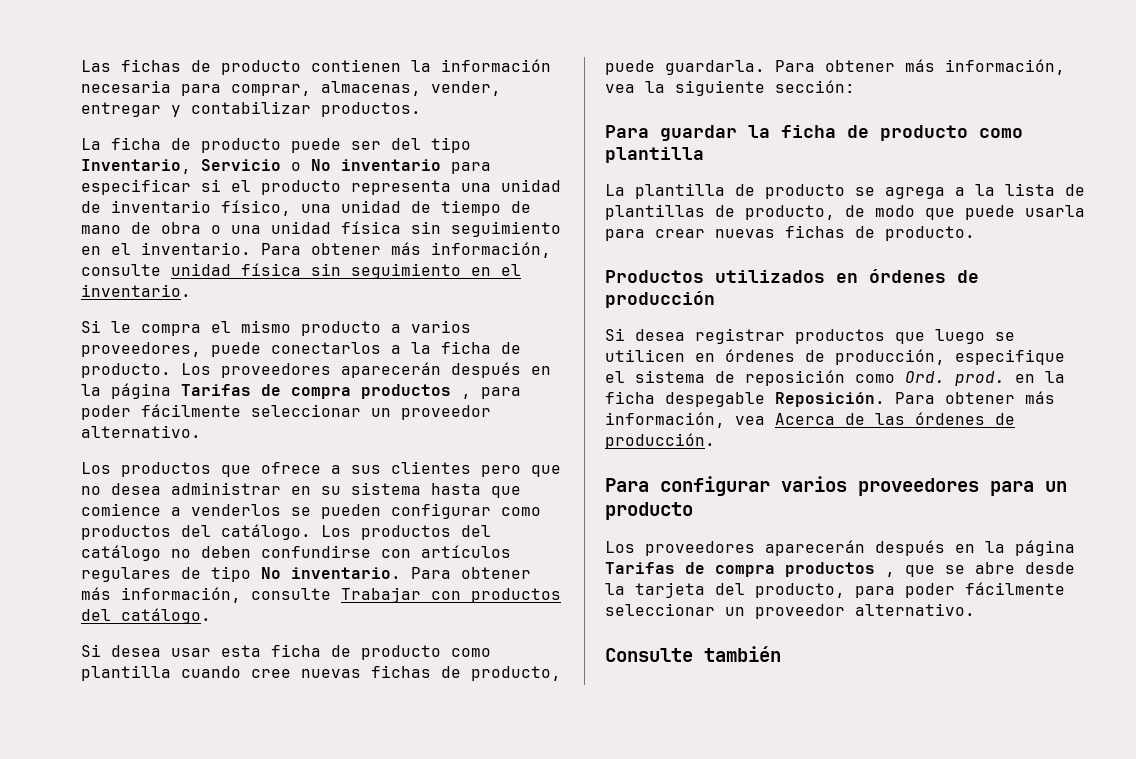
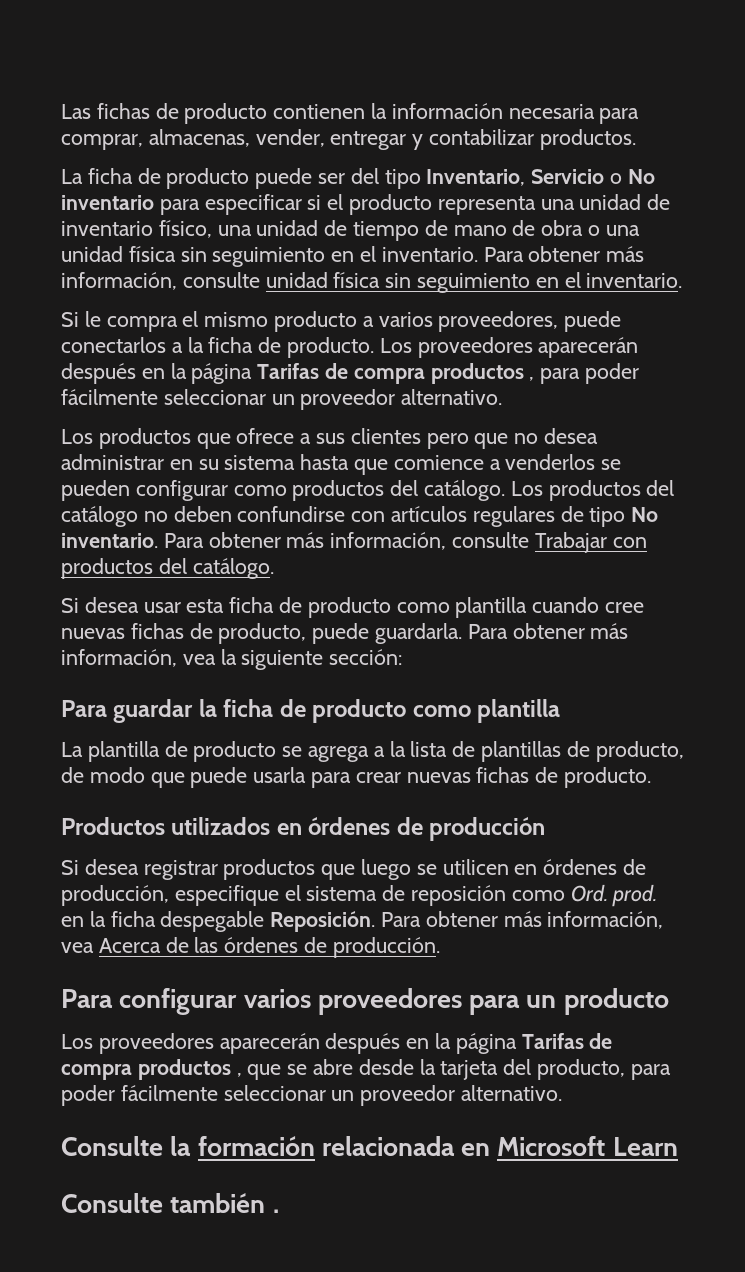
+ Consulte la formación relacionada en Microsoft Learn
- Consulte también
+ Consulte también .

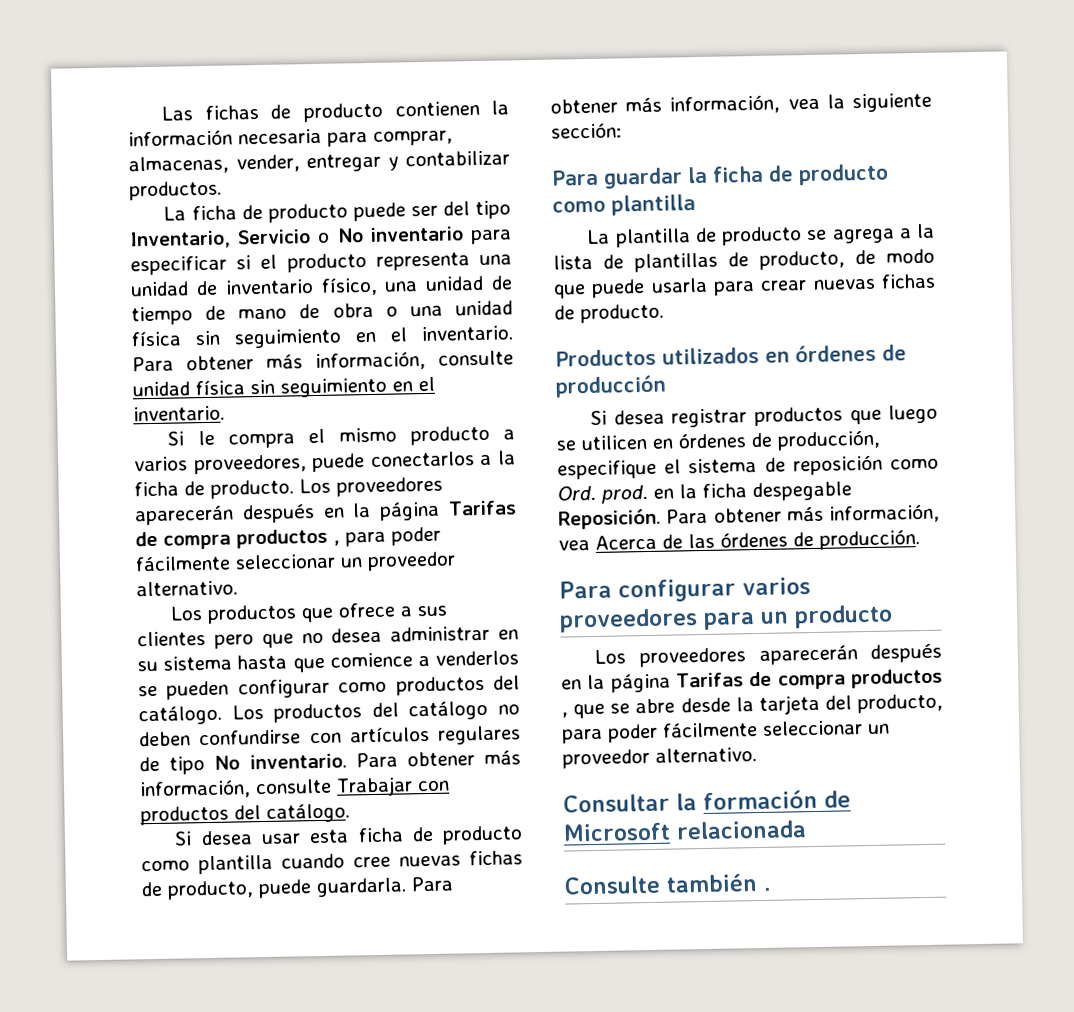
- Consulte la formación relacionada en Microsoft Learn
+ Consultar la formación de Microsoft relacionada

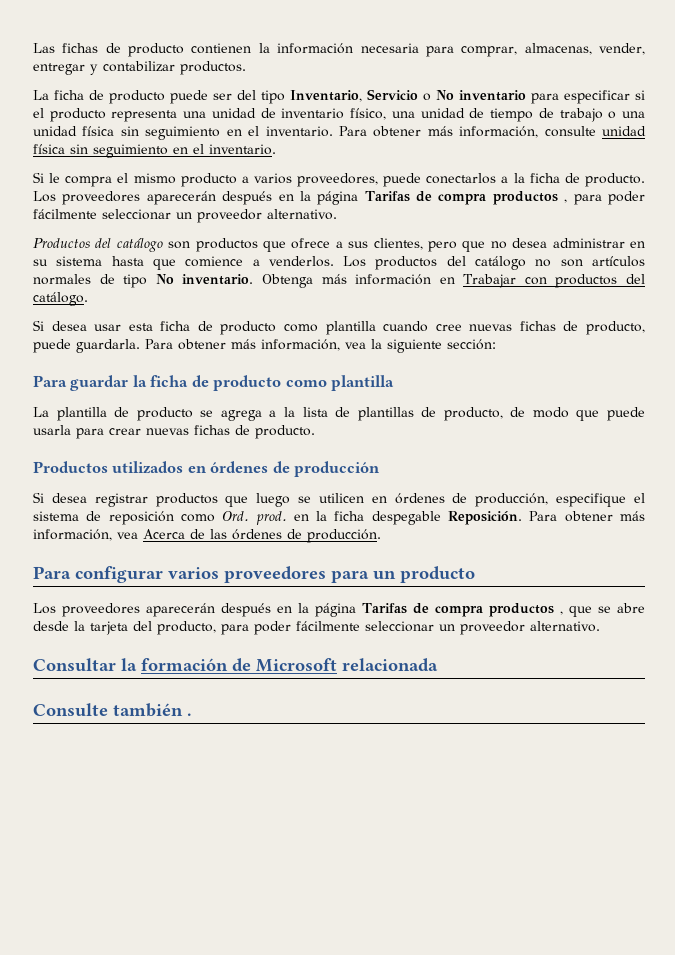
- La ficha de producto puede ser del tipo Inventario, Servicio o No inventario para especificar si el producto representa una unidad de inventario físico, una unidad de tiempo de mano de obra o una unidad física sin seguimiento en el inventario.
+ La ficha de producto puede ser del tipo Inventario, Servicio o No inventario para especificar si el producto representa una unidad de inventario físico, una unidad de tiempo de trabajo o una unidad física sin seguimiento en el inventario.
- Los productos que ofrece a sus clientes pero que no desea administrar en su sistema hasta que comience a venderlos se pueden configurar como productos del catálogo.
+ Productos del catálogo son productos que ofrece a sus clientes, pero que no desea administrar en su sistema hasta que comience a venderlos.
- Los productos del catálogo no deben confundirse con artículos regulares de tipo No inventario. Para obtener más información, consulte Trabajar con productos del catálogo.
+ Los productos del catálogo no son artículos normales de tipo No inventario. Obtenga más información en Trabajar con productos del catálogo.

